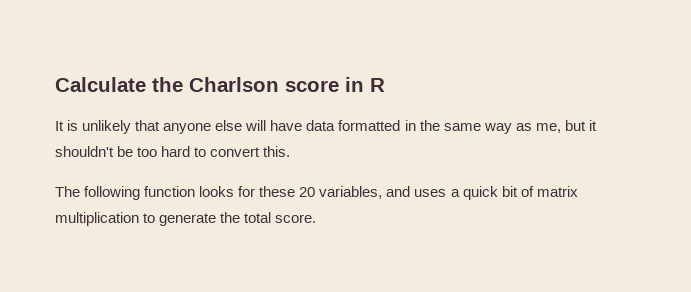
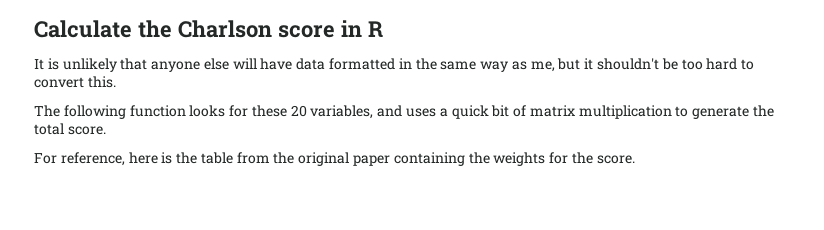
+ For reference, here is the table from the original paper containing the weights for the score.

